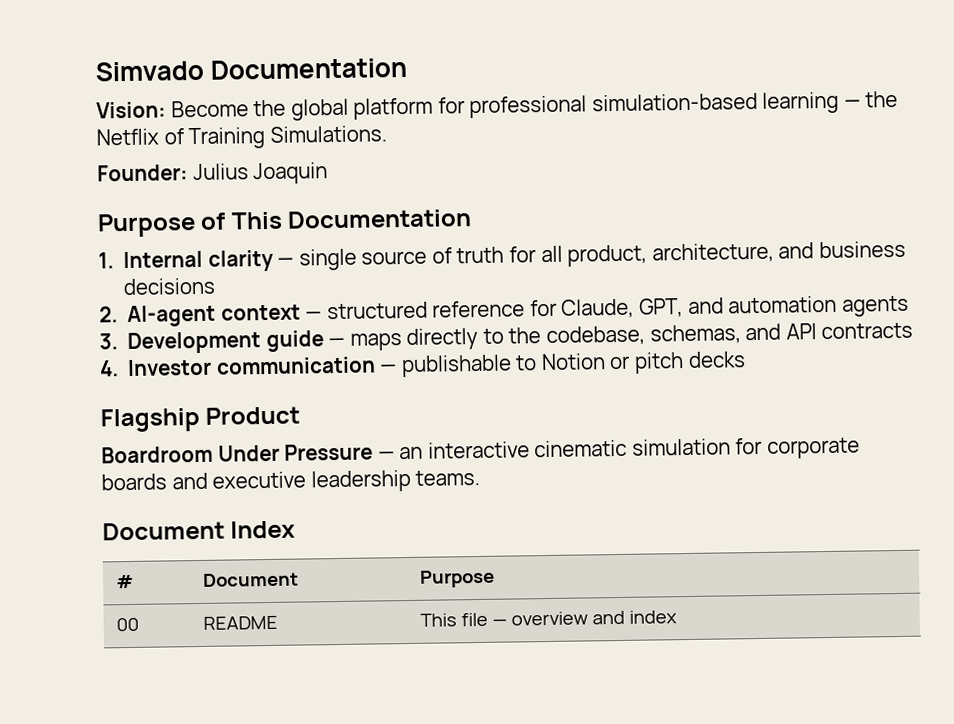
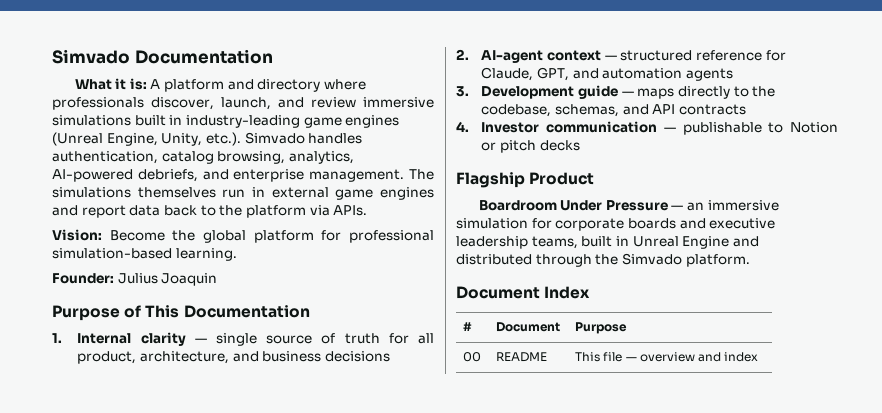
+ What it is: A platform and directory where professionals discover, launch, and review immersive simulations built in industry-leading game engines (Unreal Engine, Unity, etc.). Simvado handles authentication, catalog browsing, analytics, AI-powered debriefs, and enterprise management. The simulations themselves run in external game engines and report data back to the platform via APIs.
- Vision: Become the global platform for professional simulation-based learning — the Netflix of Training Simulations.
+ Vision: Become the global platform for professional simulation-based learning.
- Boardroom Under Pressure — an interactive cinematic simulation for corporate boards and executive leadership teams.
+ Boardroom Under Pressure — an immersive simulation for corporate boards and executive leadership teams, built in Unreal Engine and distributed through the Simvado platform.

